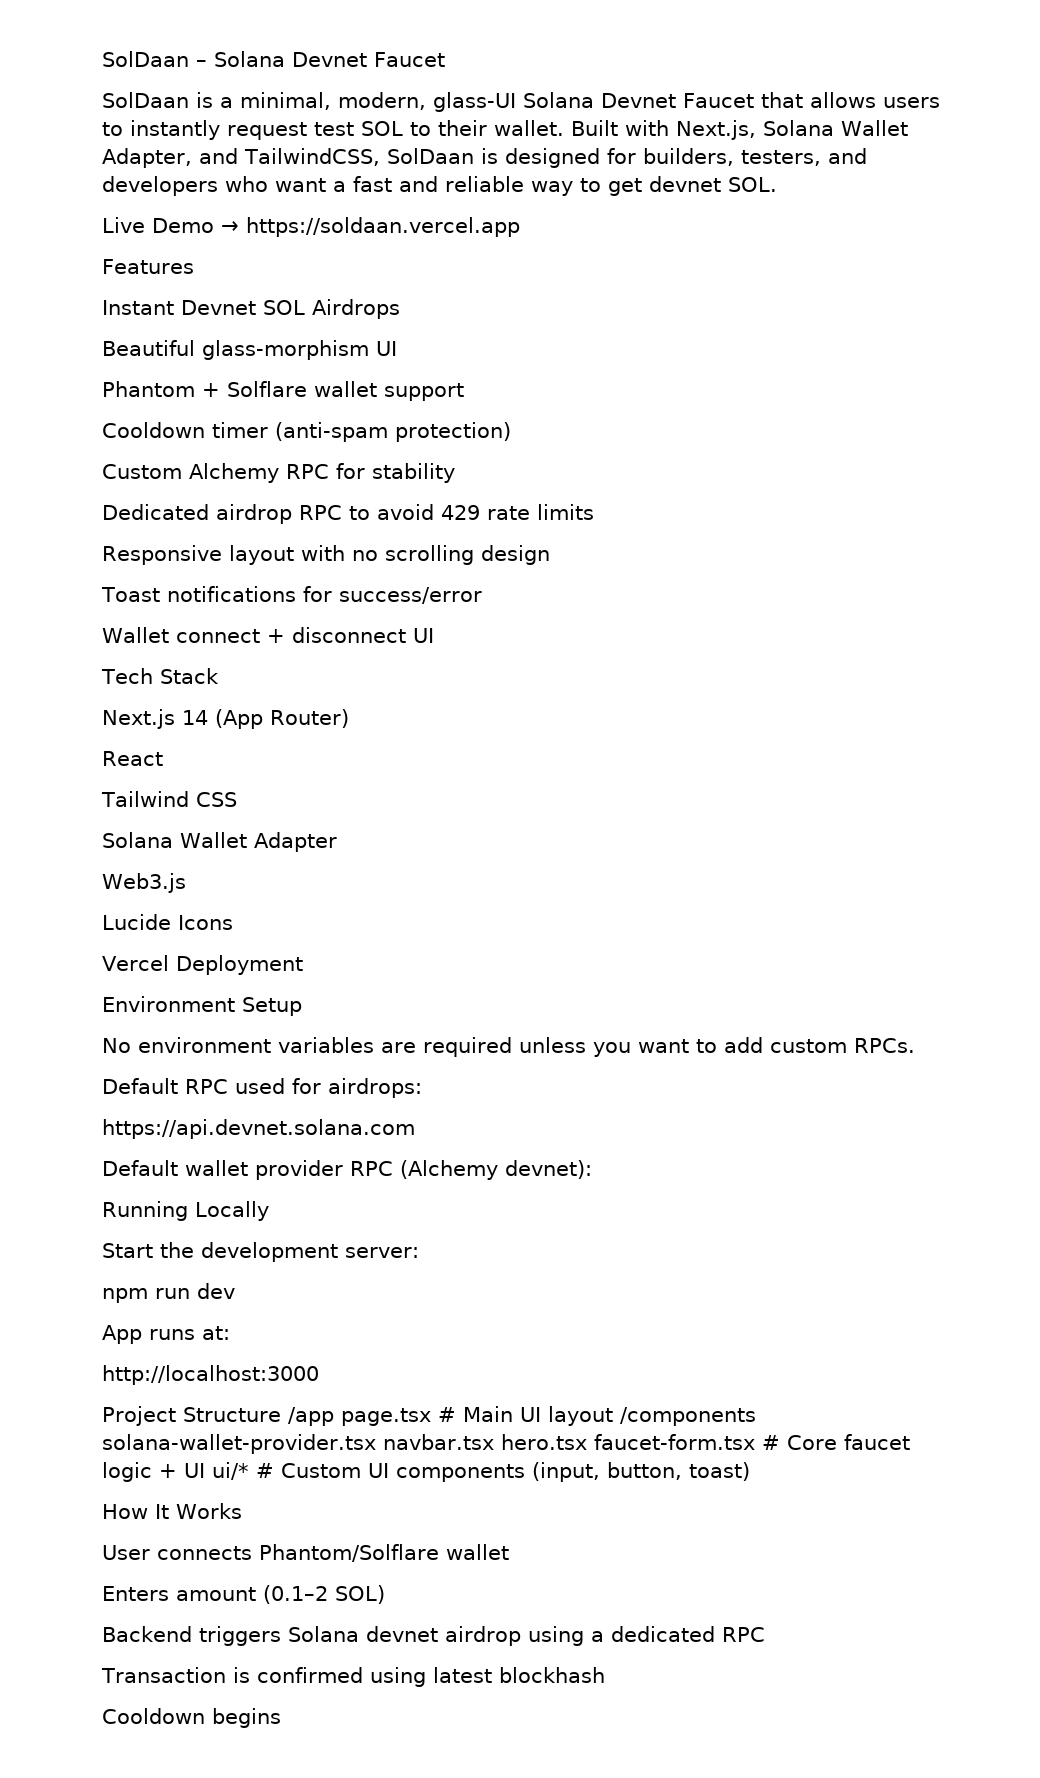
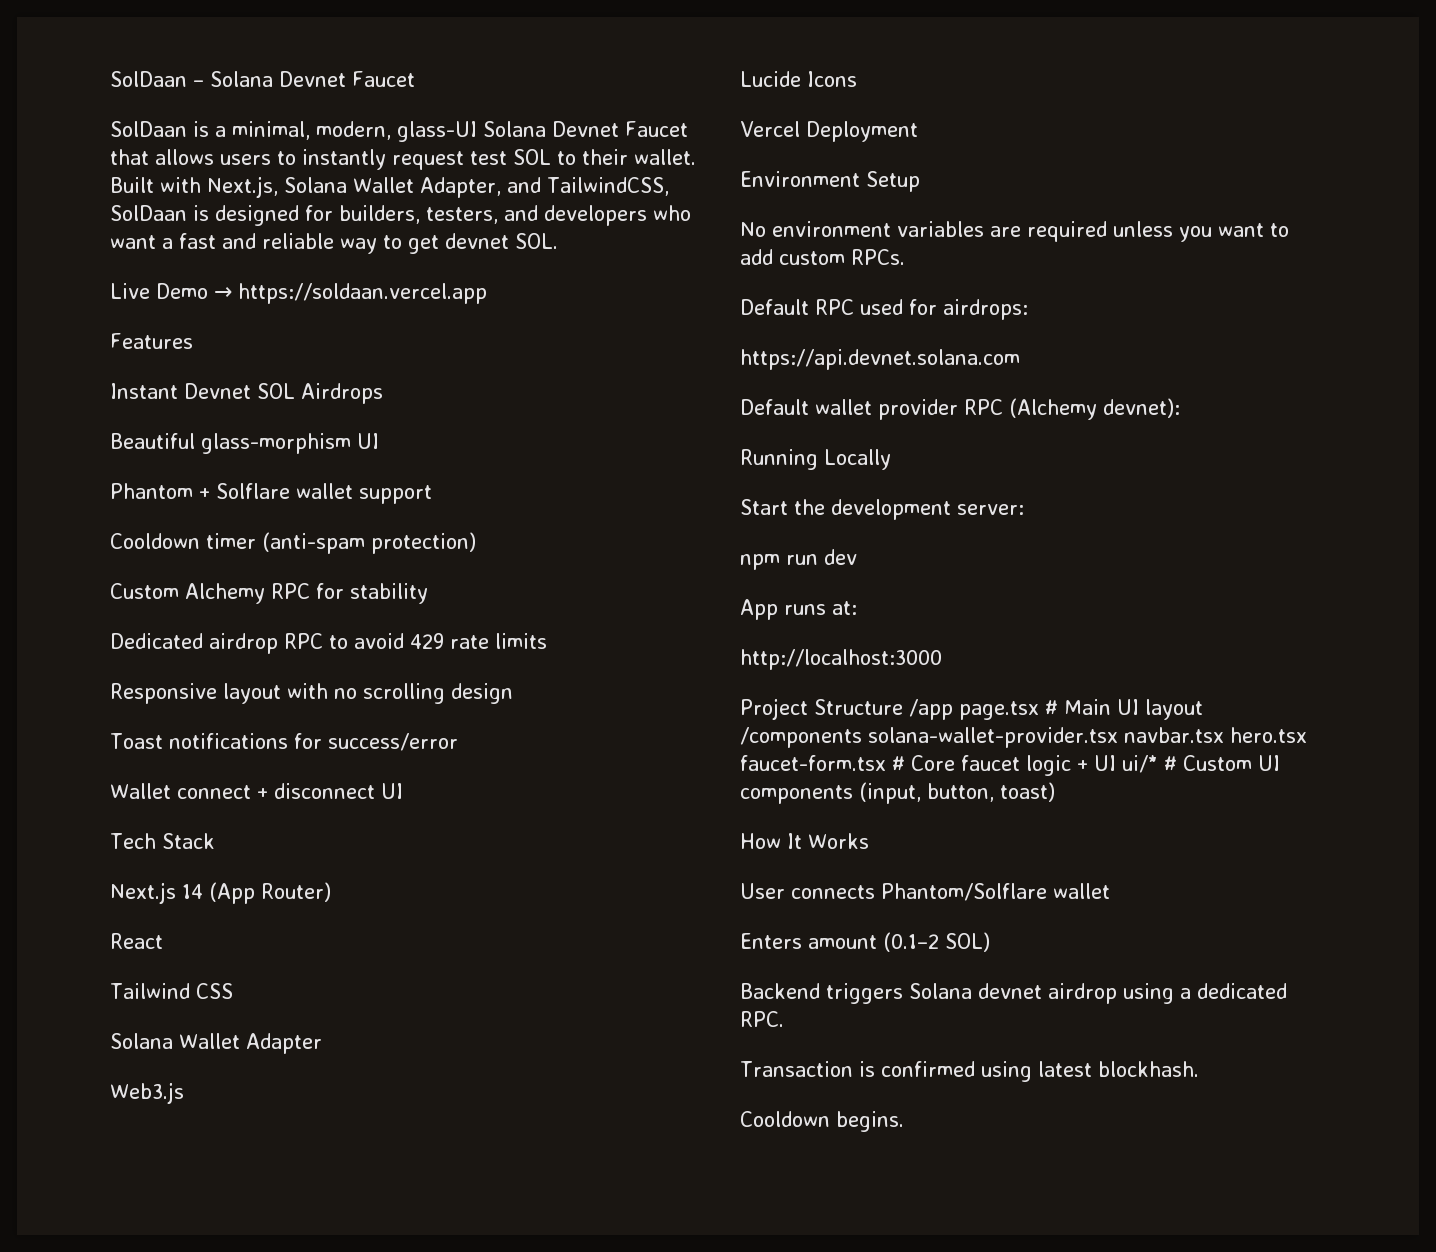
- Backend triggers Solana devnet airdrop using a dedicated RPC
+ Backend triggers Solana devnet airdrop using a dedicated RPC.
- Transaction is confirmed using latest blockhash
- Cooldown begins
+ Transaction is confirmed using latest blockhash.
+ Cooldown begins.

